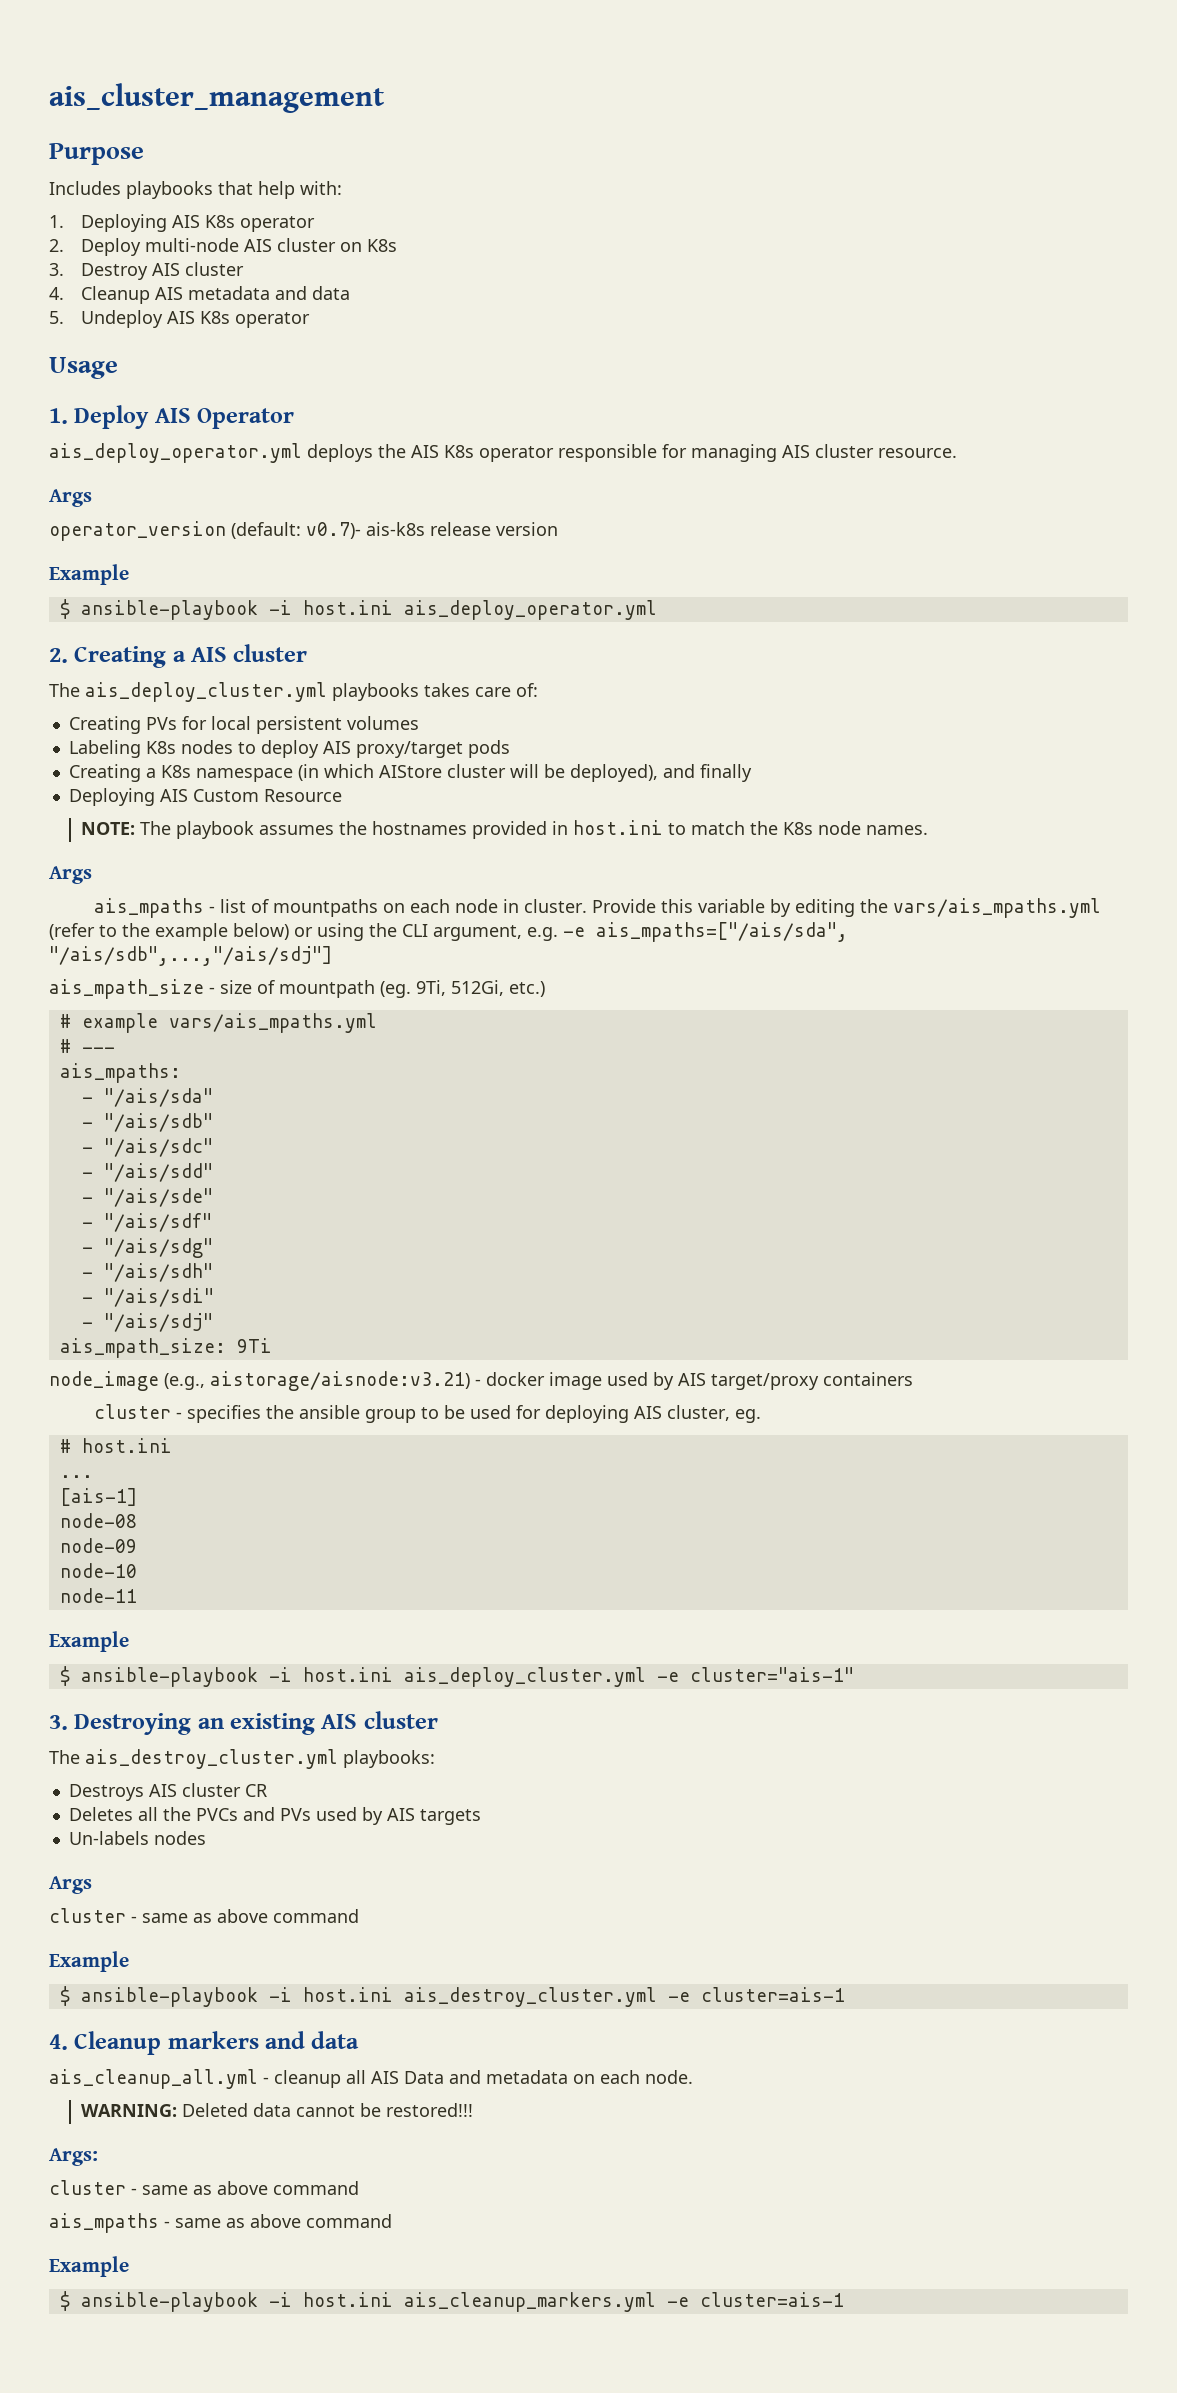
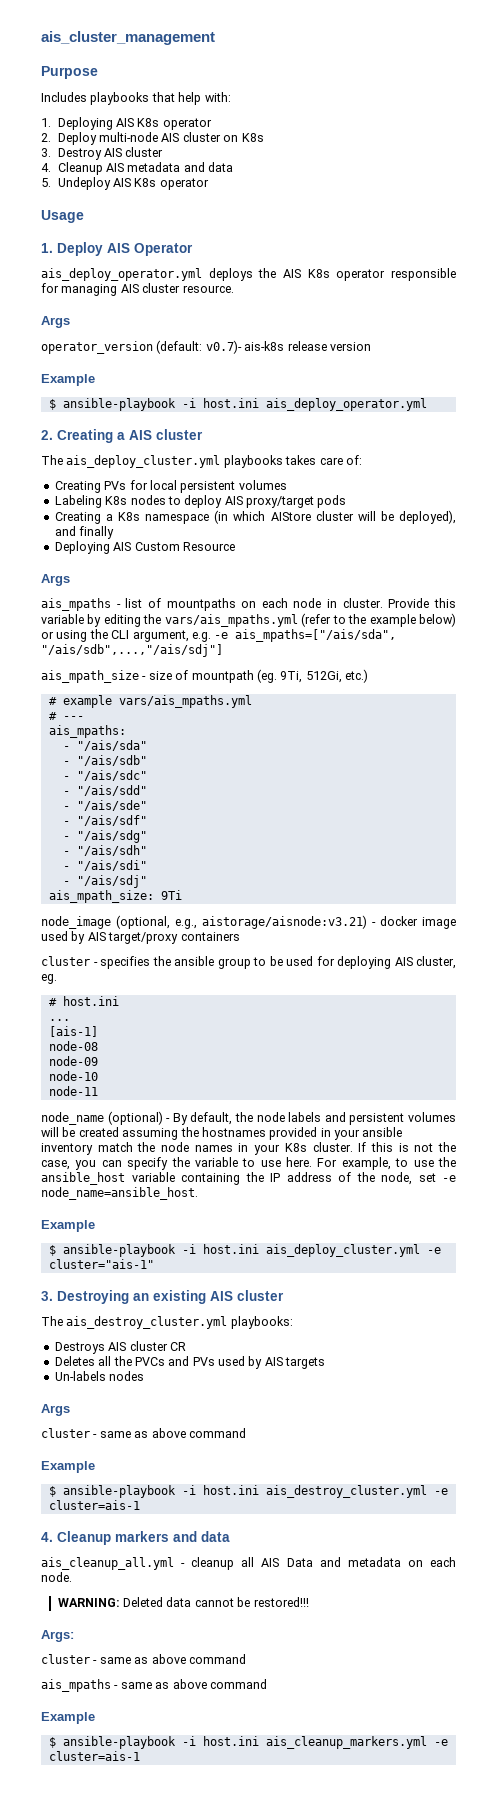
- NOTE: The playbook assumes the hostnames provided in host.ini to match the K8s node names.
- node_image (e.g., aistorage/aisnode:v3.21) - docker image used by AIS target/proxy containers
+ node_image (optional, e.g., aistorage/aisnode:v3.21) - docker image used by AIS target/proxy containers
+ node_name (optional) - By default, the node labels and persistent volumes will be created assuming the hostnames provided in your ansible inventory match the node names in your K8s cluster. If this is not the case, you can specify the variable to use here. For example, to use the ansible_host variable containing the IP address of the node, set -e node_name=ansible_host.

